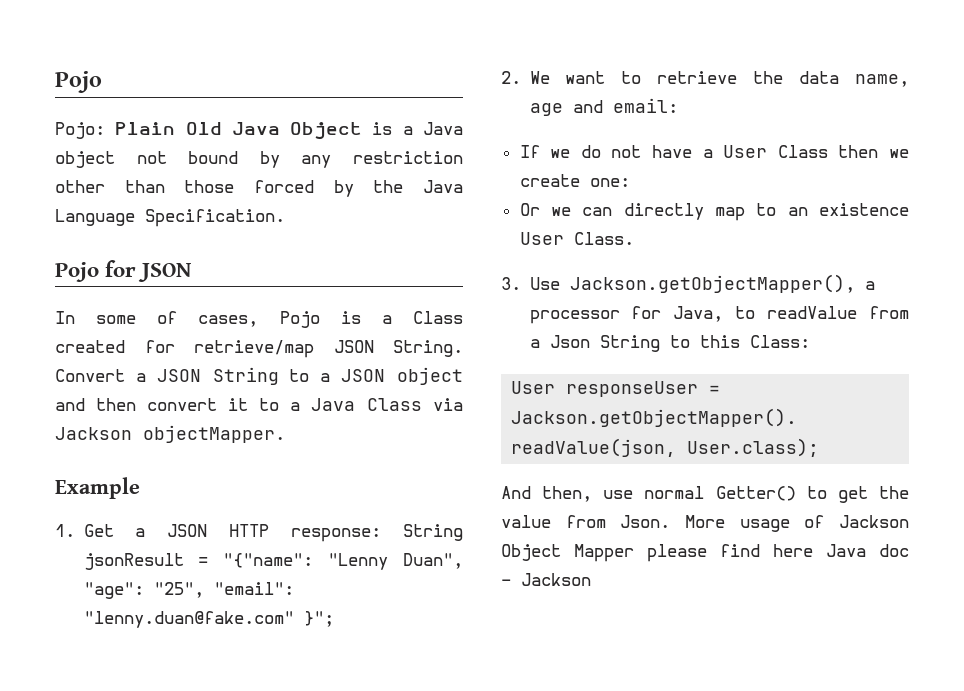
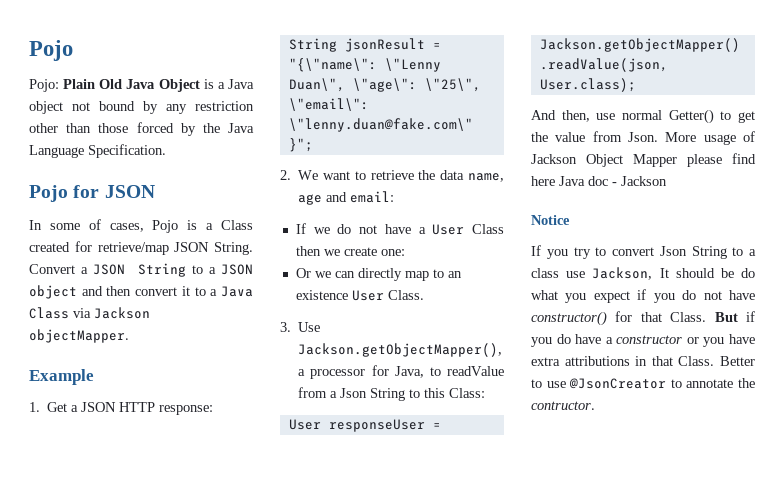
- 1. Get a JSON HTTP response: String jsonResult = "{"name": "Lenny Duan", "age": "25", "email": "lenny.duan@fake.com" }";
+ 1. Get a JSON HTTP response:
+ String jsonResult = "{\"name\": \"Lenny Duan\", \"age\": \"25\", \"email\": \"lenny.duan@fake.com\" }";
+ Notice
+ If you try to convert Json String to a class use Jackson, It should be do what you expect if you do not have constructor() for that Class. But if you do have a constructor or you have extra attributions in that Class. Better to use @JsonCreator to annotate the contructor.

